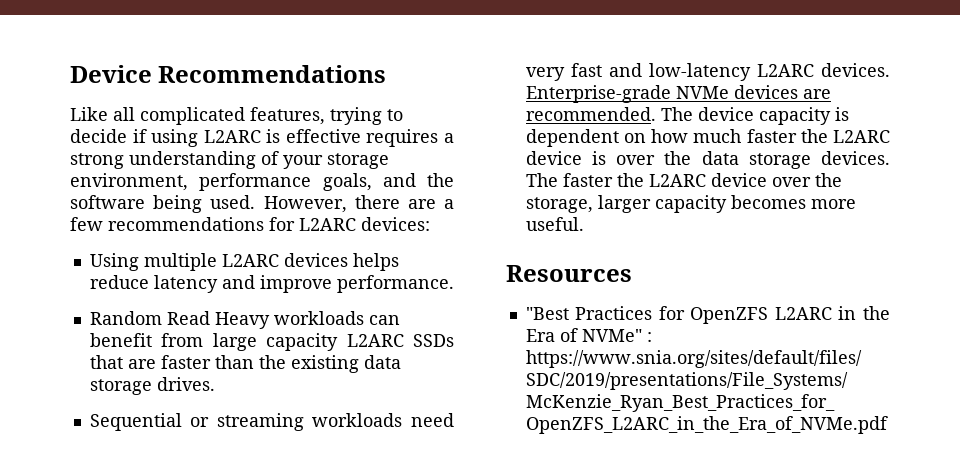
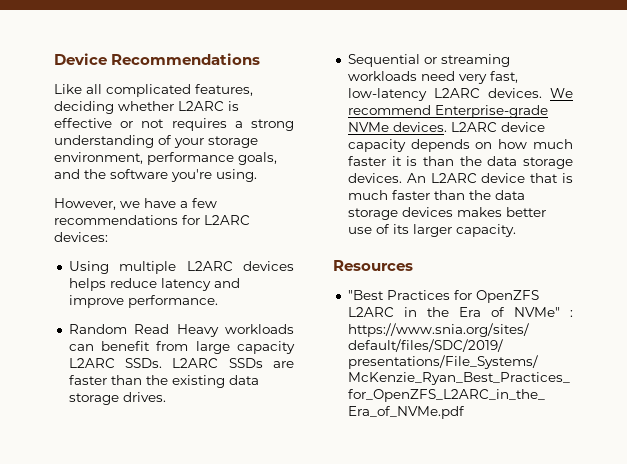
- Like all complicated features, trying to decide if using L2ARC is effective requires a strong understanding of your storage environment, performance goals, and the software being used. However, there are a few recommendations for L2ARC devices:
+ Like all complicated features, deciding whether L2ARC is effective or not requires a strong understanding of your storage environment, performance goals, and the software you're using.
+ However, we have a few recommendations for L2ARC devices:
- Random Read Heavy workloads can benefit from large capacity L2ARC SSDs that are faster than the existing data storage drives.
+ Random Read Heavy workloads can benefit from large capacity L2ARC SSDs. L2ARC SSDs are faster than the existing data storage drives.
- Sequential or streaming workloads need very fast and low-latency L2ARC devices.
+ Sequential or streaming workloads need very fast, low-latency L2ARC devices.
- Enterprise-grade NVMe devices are recommended. The device capacity is dependent on how much faster the L2ARC device is over the data storage devices. The faster the L2ARC device over the storage, larger capacity becomes more useful.
+ We recommend Enterprise-grade NVMe devices. L2ARC device capacity depends on how much faster it is than the data storage devices. An L2ARC device that is much faster than the data storage devices makes better use of its larger capacity.

